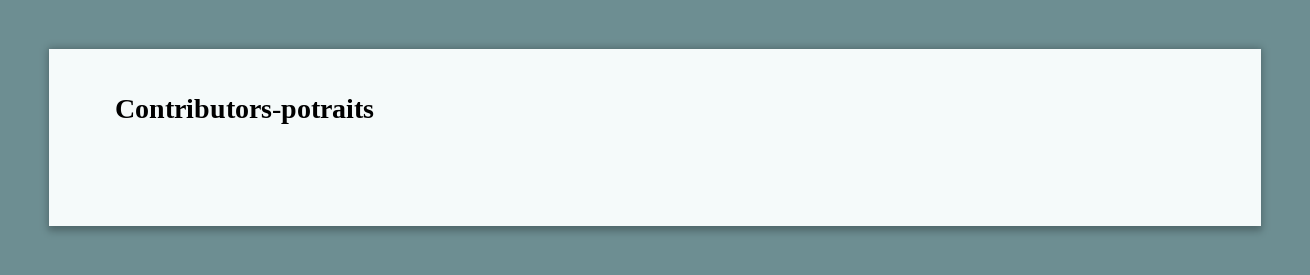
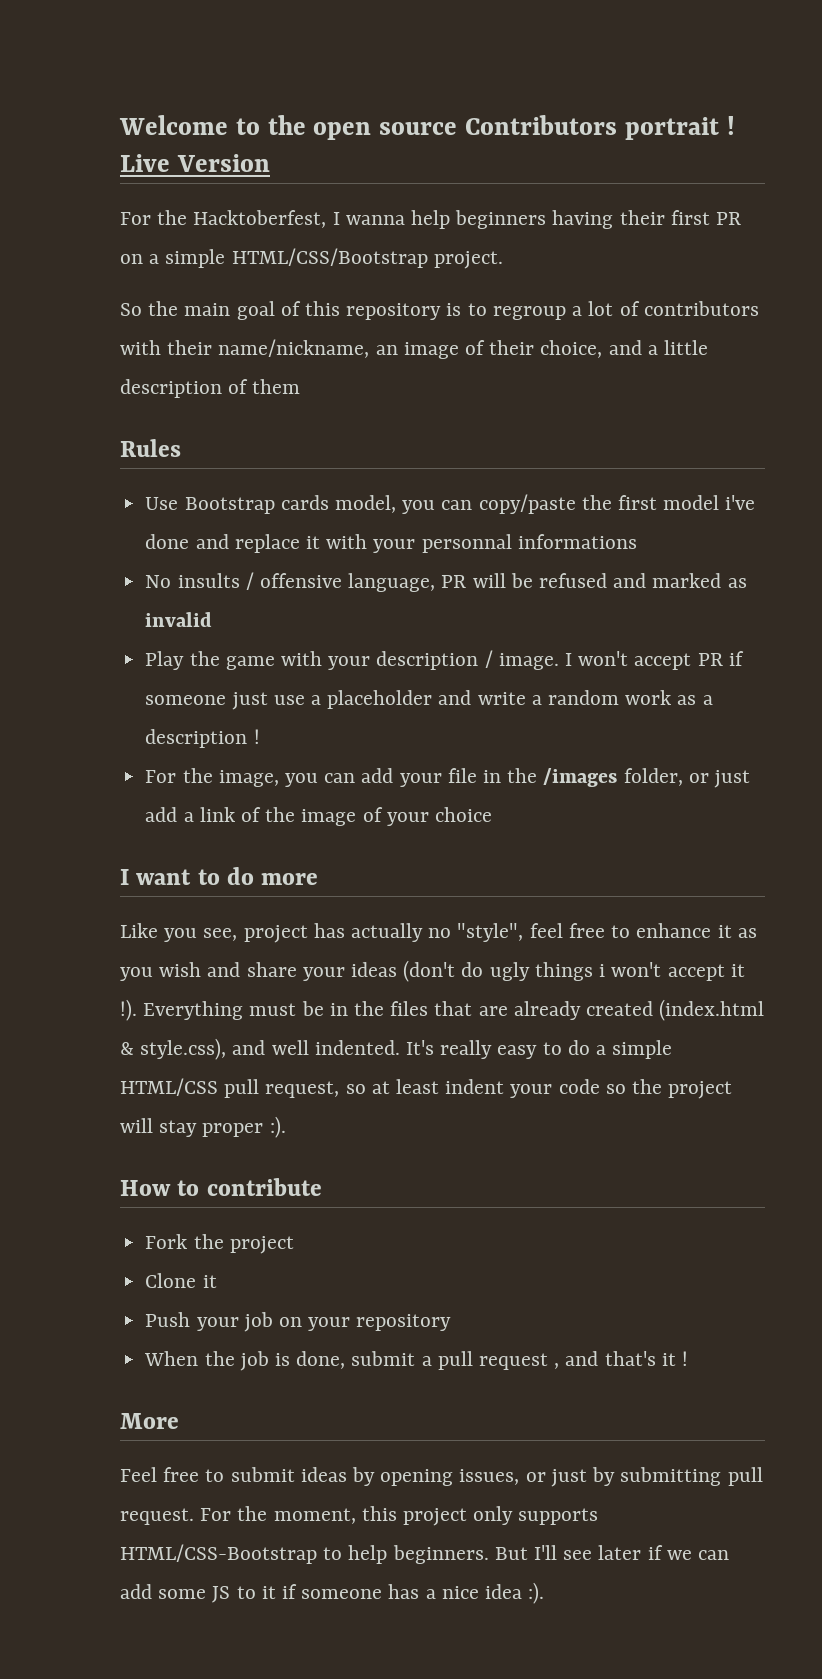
- Contributors-potraits
+ Welcome to the open source Contributors portrait ! Live Version
+ For the Hacktoberfest, I wanna help beginners having their first PR on a simple HTML/CSS/Bootstrap project.
+ So the main goal of this repository is to regroup a lot of contributors with their name/nickname, an image of their choice, and a little description of them
+ Rules
+ Use Bootstrap cards model, you can copy/paste the first model i've done and replace it with your personnal informations
+ No insults / offensive language, PR will be refused and marked as invalid
+ Play the game with your description / image. I won't accept PR if someone just use a placeholder and write a random work as a description !
+ For the image, you can add your file in the /images folder, or just add a link of the image of your choice
+ I want to do more
+ Like you see, project has actually no "style", feel free to enhance it as you wish and share your ideas (don't do ugly things i won't accept it !). Everything must be in the files that are already created (index.html & style.css), and well indented. It's really easy to do a simple HTML/CSS pull request, so at least indent your code so the project will stay proper :).
+ How to contribute
+ Fork the project
+ Clone it
+ Push your job on your repository
+ When the job is done, submit a pull request , and that's it !
+ More
+ Feel free to submit ideas by opening issues, or just by submitting pull request. For the moment, this project only supports HTML/CSS-Bootstrap to help beginners. But I'll see later if we can add some JS to it if someone has a nice idea :).

